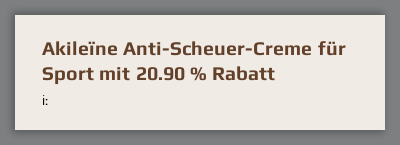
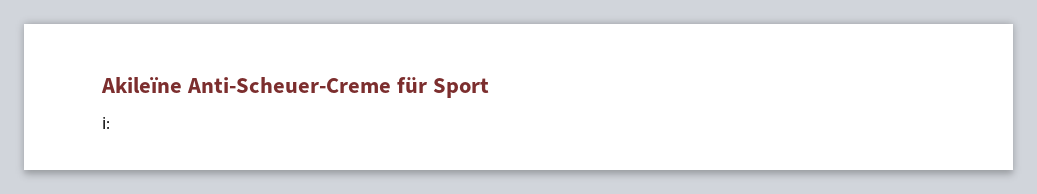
- Akileïne Anti-Scheuer-Creme für Sport mit 20.90 % Rabatt
+ Akileïne Anti-Scheuer-Creme für Sport

